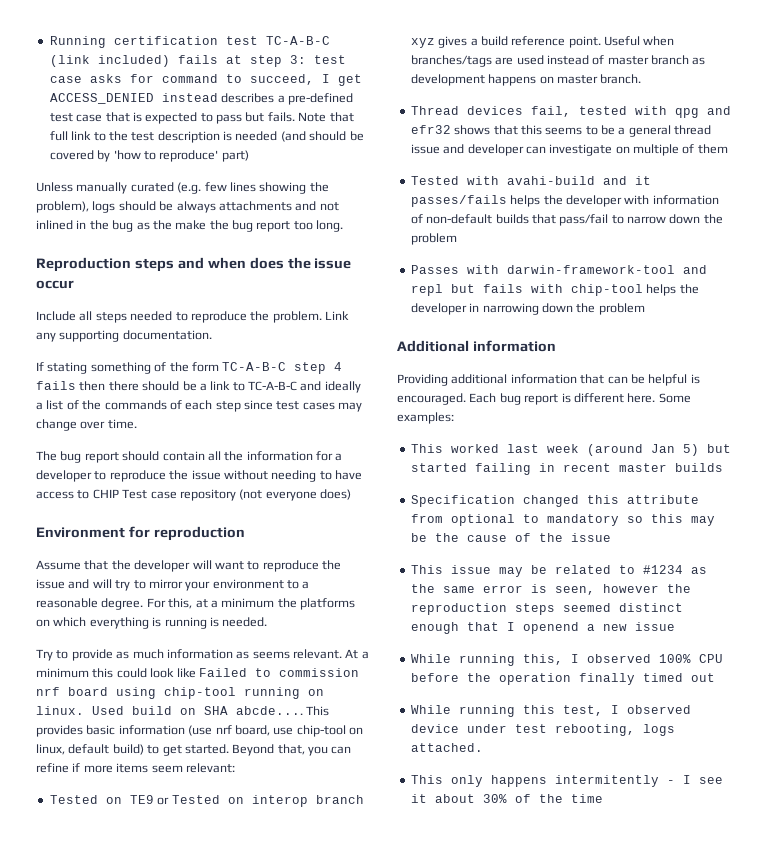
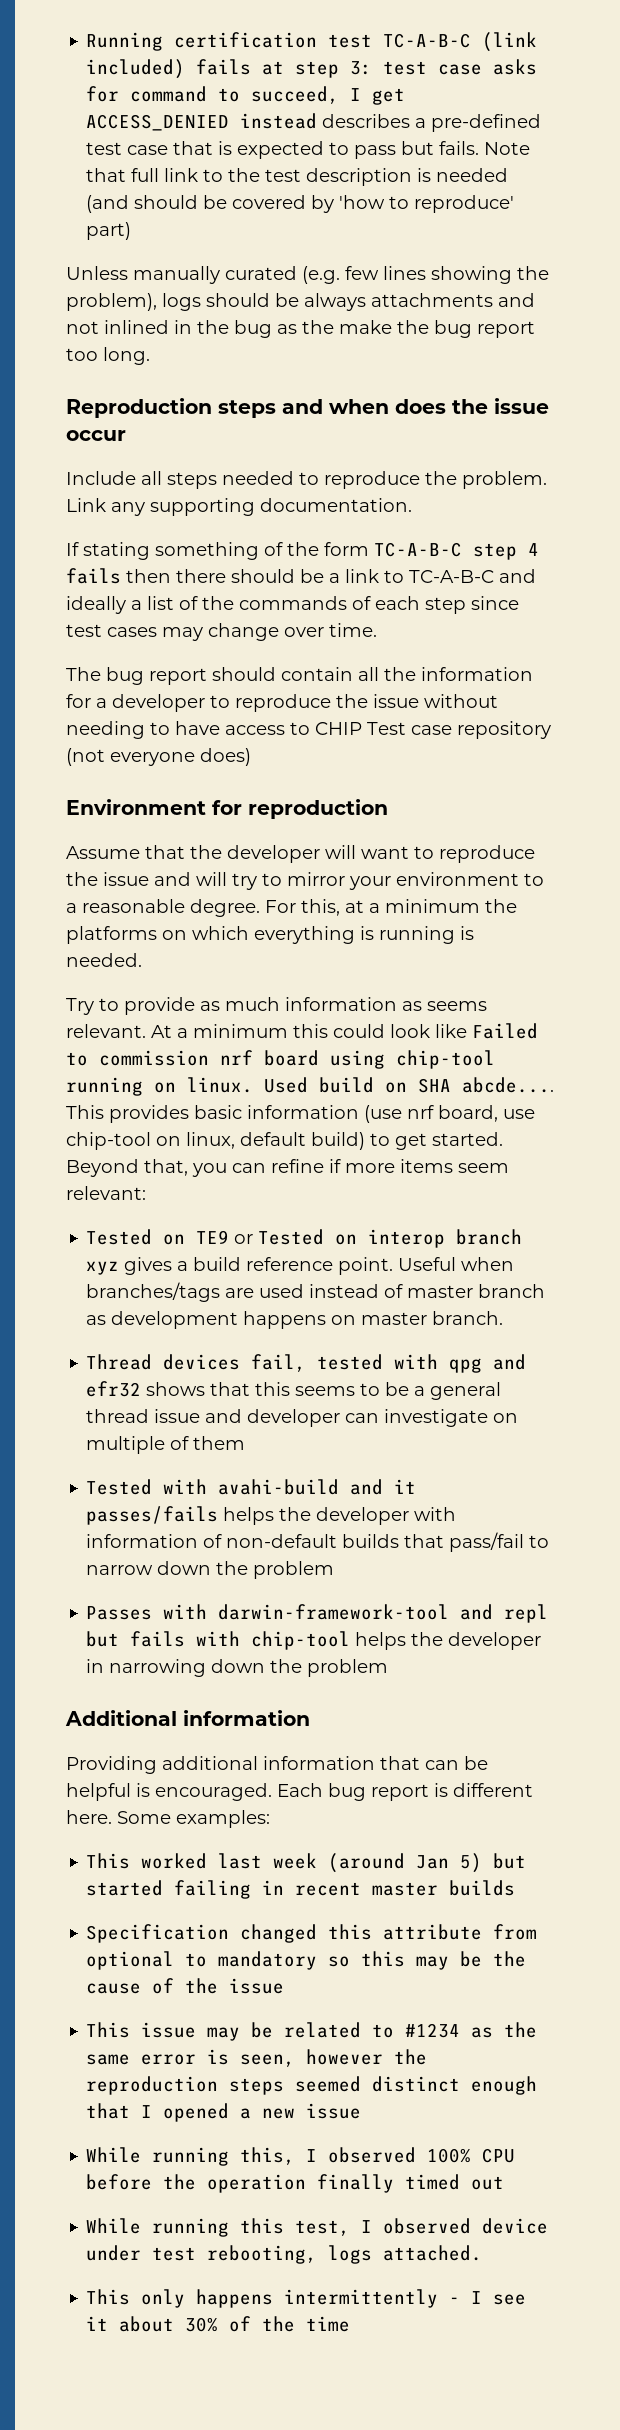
- This issue may be related to #1234 as the same error is seen, however the reproduction steps seemed distinct enough that I openend a new issue
+ This issue may be related to #1234 as the same error is seen, however the reproduction steps seemed distinct enough that I opened a new issue
- This only happens intermitently - I see it about 30% of the time
+ This only happens intermittently - I see it about 30% of the time

